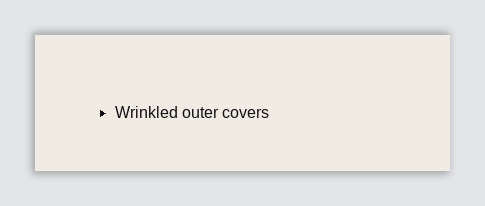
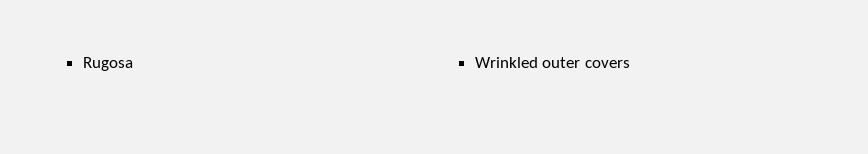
+ Rugosa

